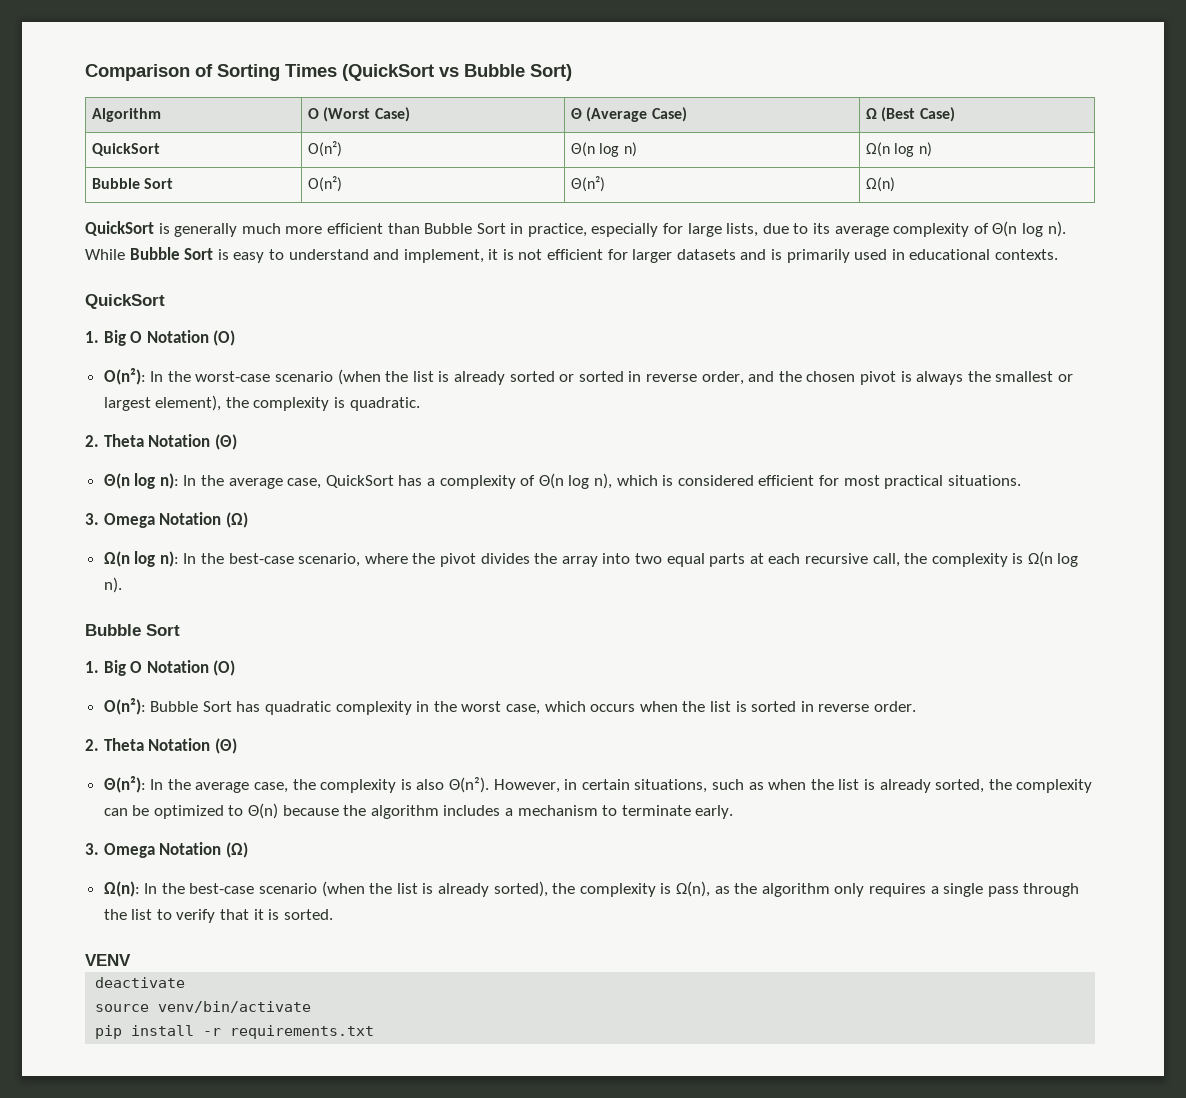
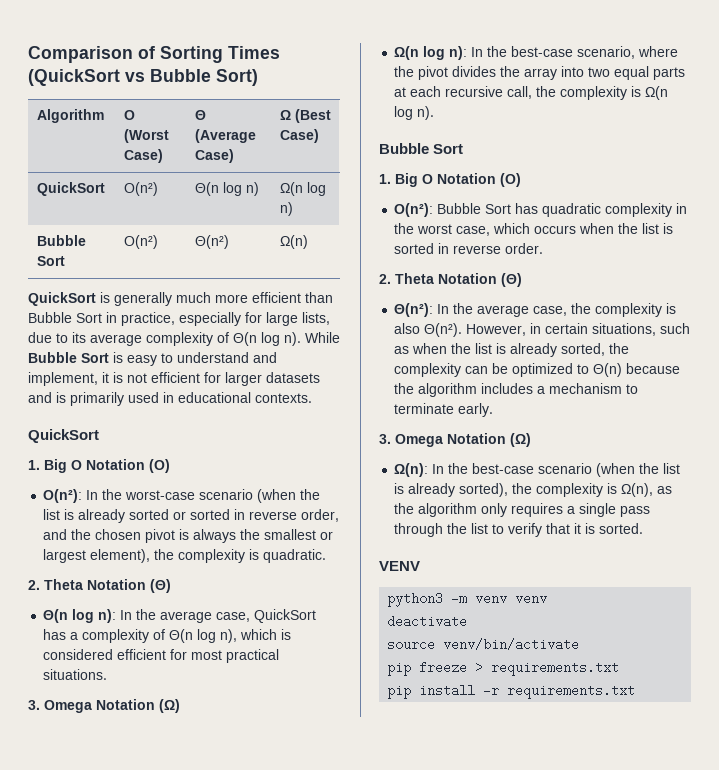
+ python3 -m venv venv
+ pip freeze > requirements.txt

